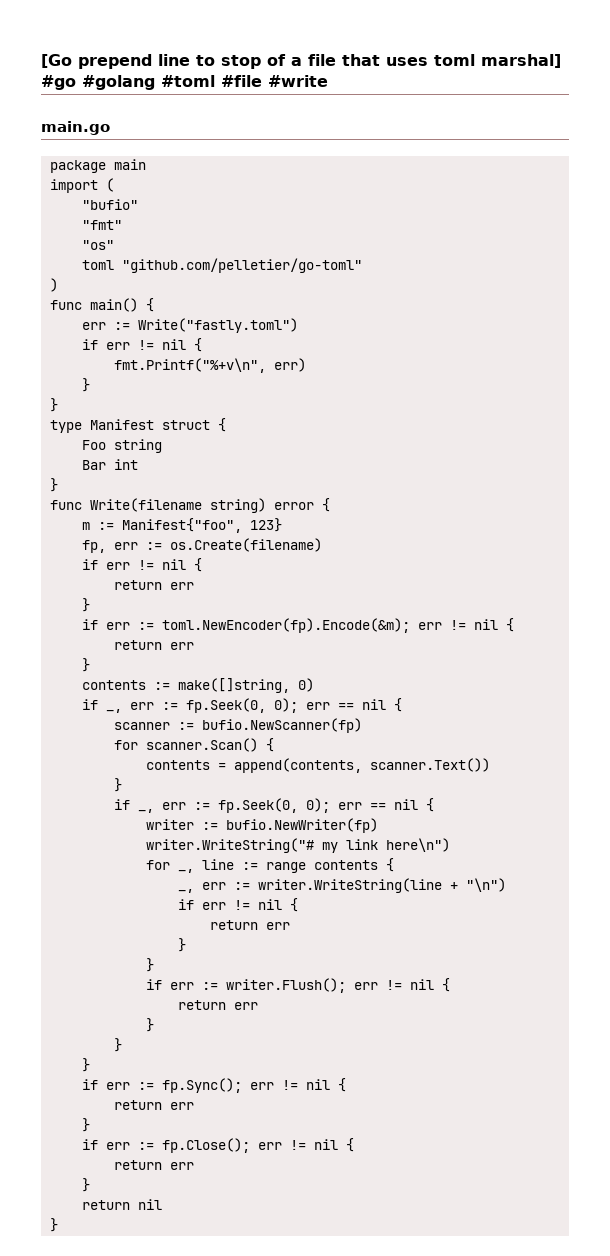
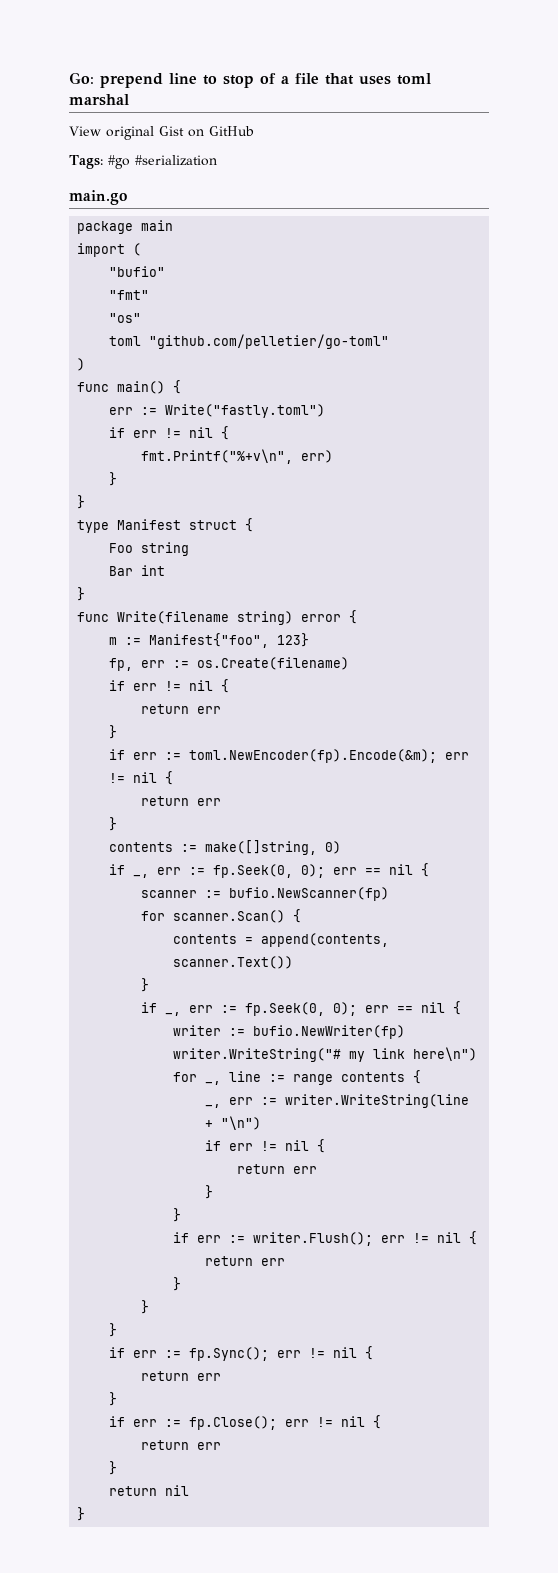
- [Go prepend line to stop of a file that uses toml marshal] #go #golang #toml #file #write
+ Go: prepend line to stop of a file that uses toml marshal
+ View original Gist on GitHub
+ Tags: #go #serialization

